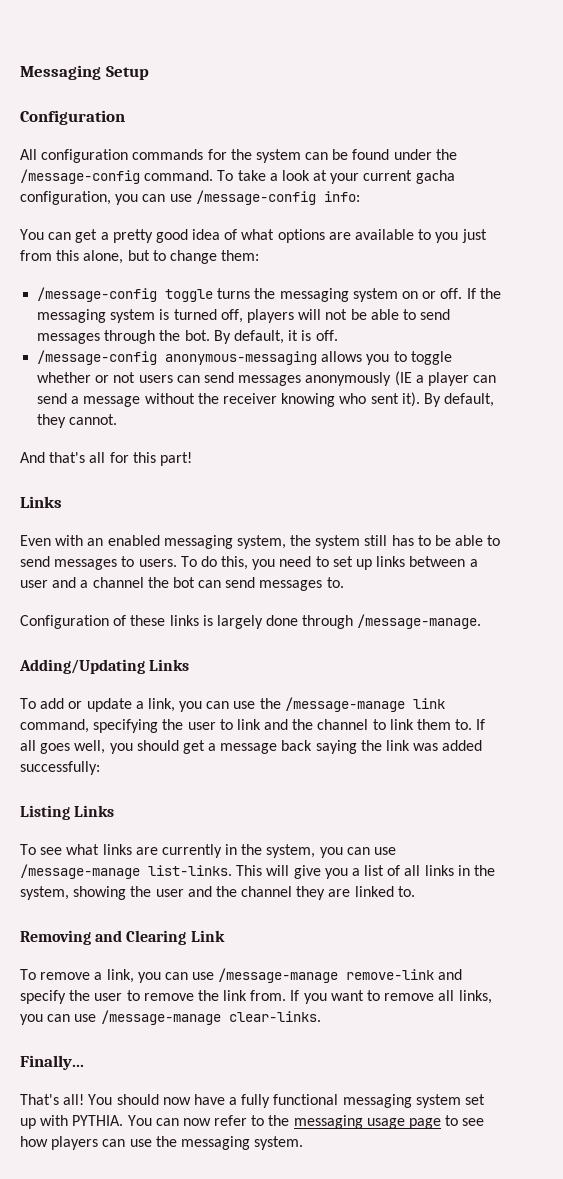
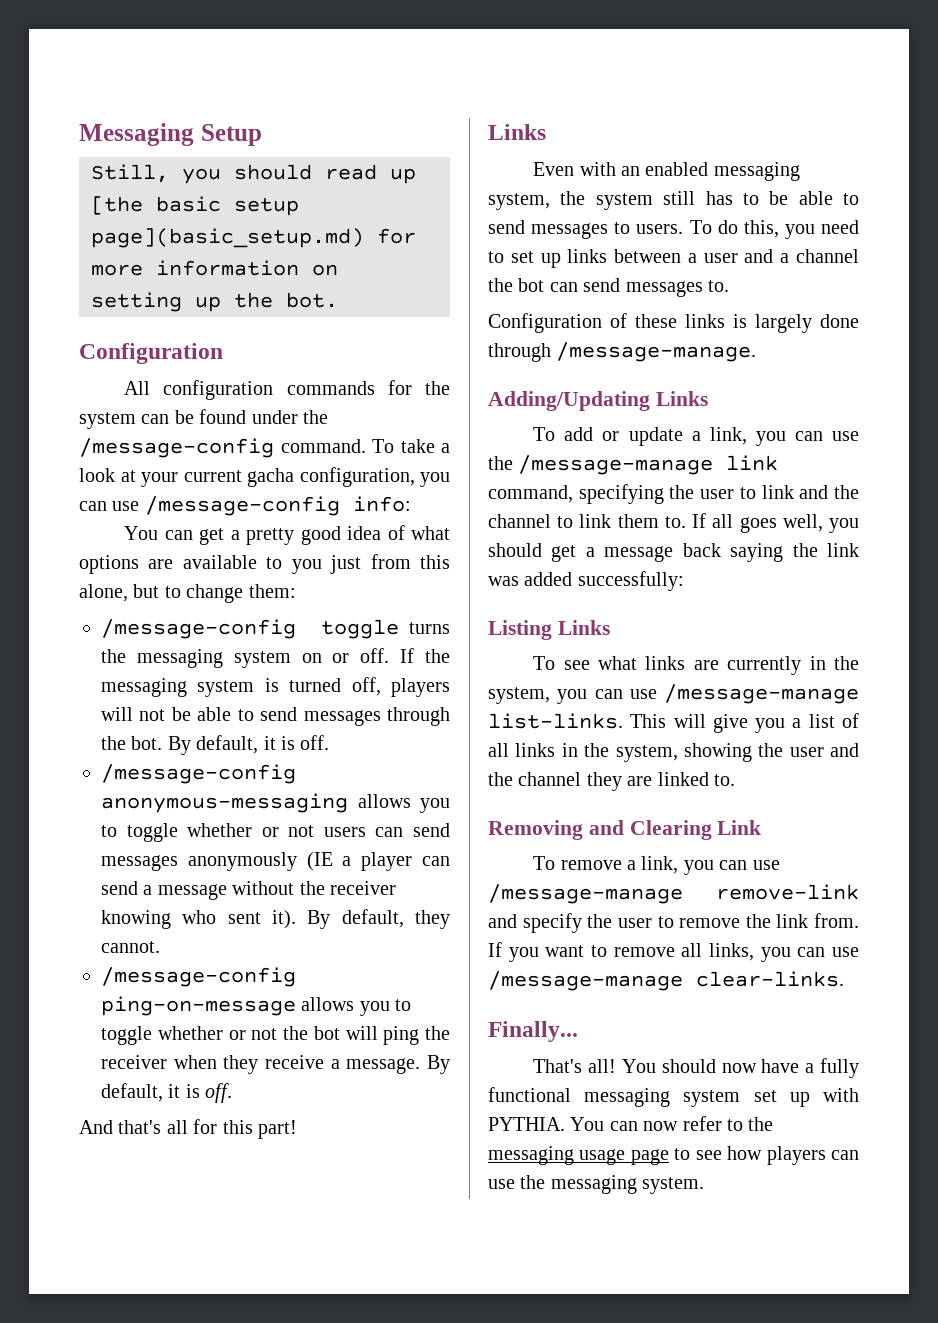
+ Still, you should read up [the basic setup page](basic_setup.md) for more information on setting up the bot.
+ /message-config ping-on-message allows you to toggle whether or not the bot will ping the receiver when they receive a message. By default, it is off.

